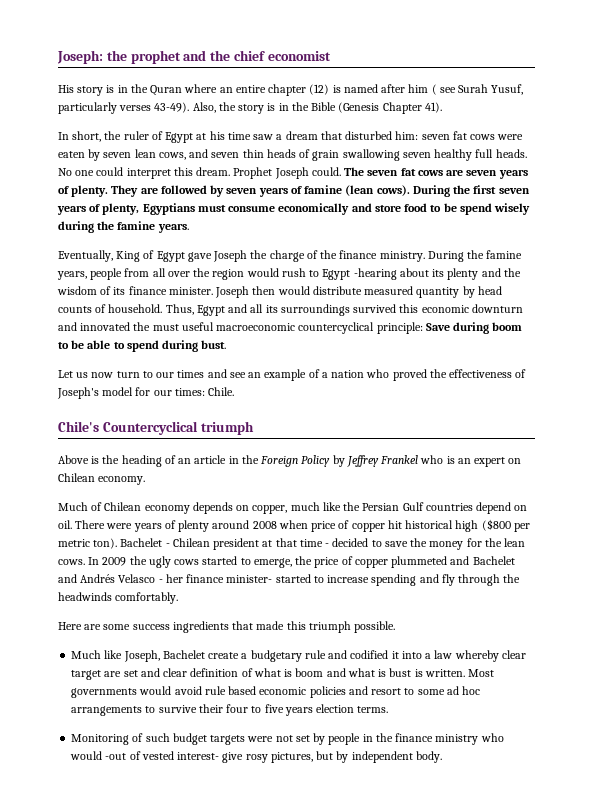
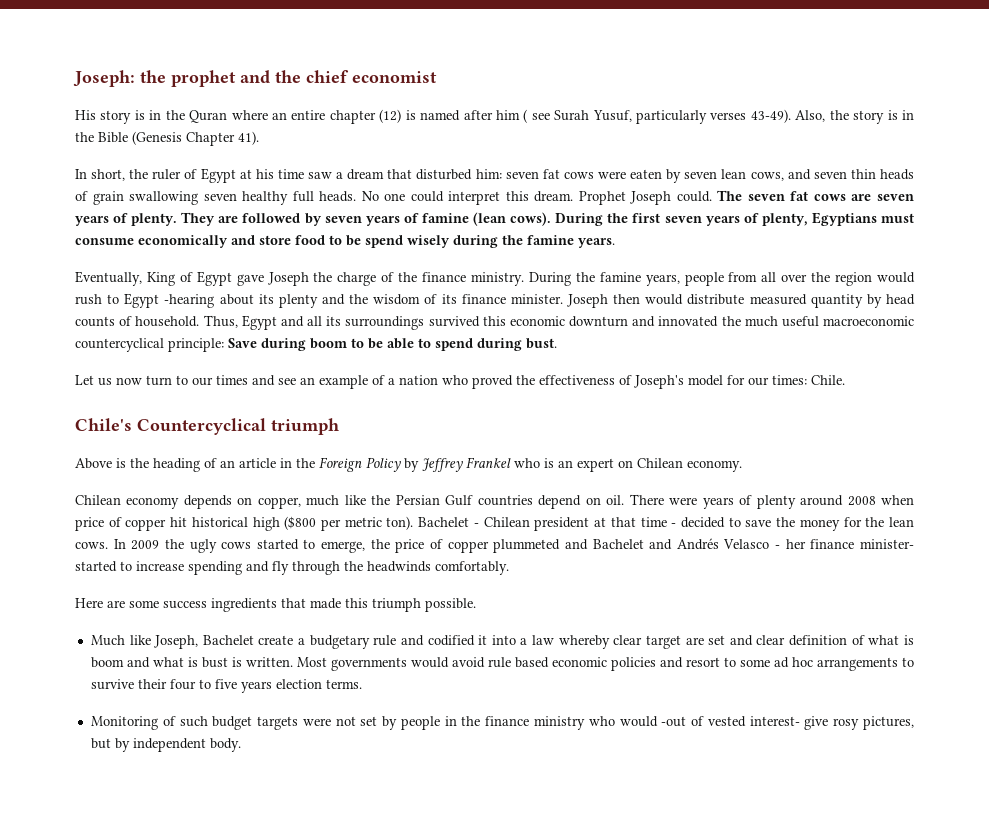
- Thus, Egypt and all its surroundings survived this economic downturn and innovated the must useful macroeconomic countercyclical principle: Save during boom to be able to spend during bust.
+ Thus, Egypt and all its surroundings survived this economic downturn and innovated the much useful macroeconomic countercyclical principle: Save during boom to be able to spend during bust.
- Much of Chilean economy depends on copper, much like the Persian Gulf countries depend on oil.
+ Chilean economy depends on copper, much like the Persian Gulf countries depend on oil.

